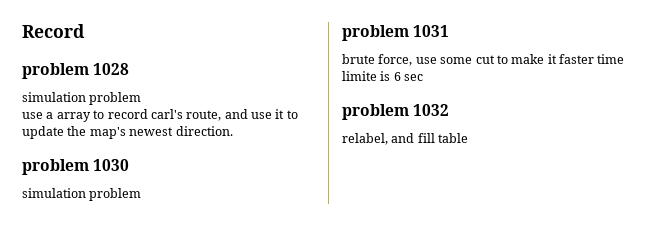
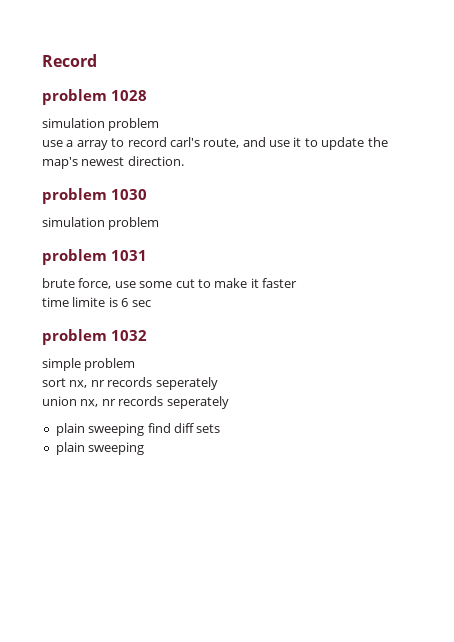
- brute force, use some cut to make it faster time limite is 6 sec
+ brute force, use some cut to make it faster
+ time limite is 6 sec
- relabel, and fill table
+ simple problem
+ sort nx, nr records seperately
+ union nx, nr records seperately
+ plain sweeping find diff sets
+ plain sweeping

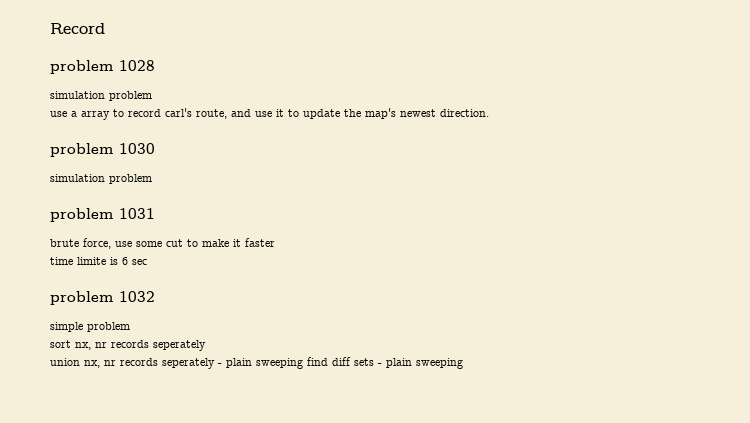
- union nx, nr records seperately
- plain sweeping find diff sets
- plain sweeping
+ union nx, nr records seperately - plain sweeping find diff sets - plain sweeping

